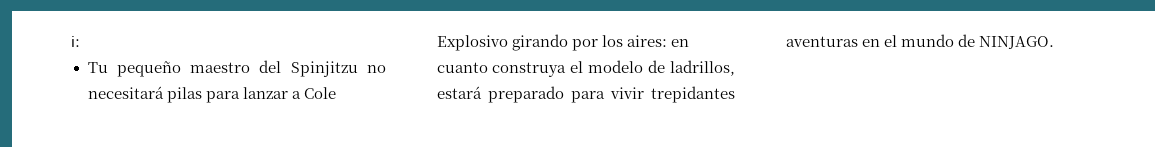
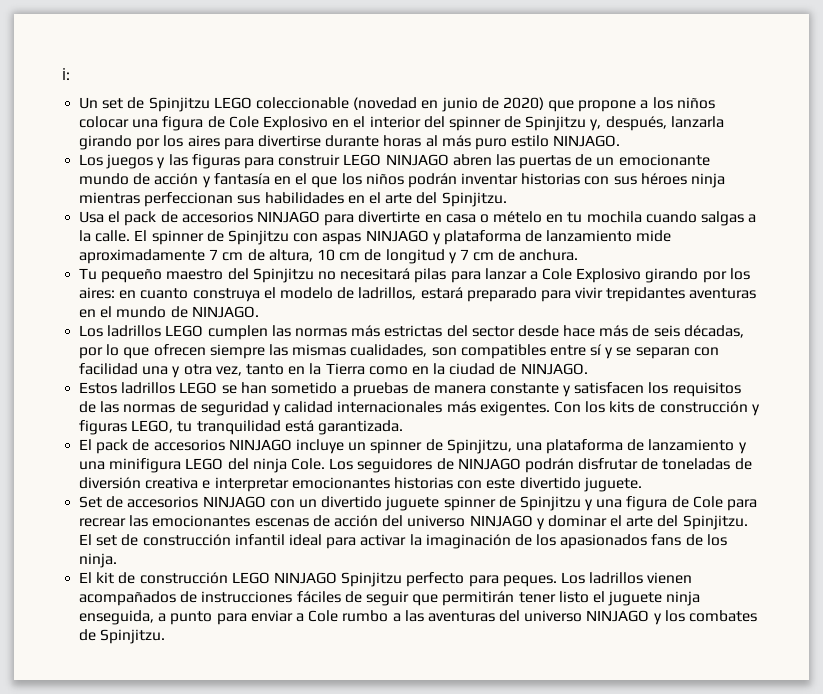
+ Un set de Spinjitzu LEGO coleccionable (novedad en junio de 2020) que propone a los niños colocar una figura de Cole Explosivo en el interior del spinner de Spinjitzu y, después, lanzarla girando por los aires para divertirse durante horas al más puro estilo NINJAGO.
+ Los juegos y las figuras para construir LEGO NINJAGO abren las puertas de un emocionante mundo de acción y fantasía en el que los niños podrán inventar historias con sus héroes ninja mientras perfeccionan sus habilidades en el arte del Spinjitzu.
+ Usa el pack de accesorios NINJAGO para divertirte en casa o mételo en tu mochila cuando salgas a la calle. El spinner de Spinjitzu con aspas NINJAGO y plataforma de lanzamiento mide aproximadamente 7 cm de altura, 10 cm de longitud y 7 cm de anchura.
+ Los ladrillos LEGO cumplen las normas más estrictas del sector desde hace más de seis décadas, por lo que ofrecen siempre las mismas cualidades, son compatibles entre sí y se separan con facilidad una y otra vez, tanto en la Tierra como en la ciudad de NINJAGO.
+ Estos ladrillos LEGO se han sometido a pruebas de manera constante y satisfacen los requisitos de las normas de seguridad y calidad internacionales más exigentes. Con los kits de construcción y figuras LEGO, tu tranquilidad está garantizada.
+ El pack de accesorios NINJAGO incluye un spinner de Spinjitzu, una plataforma de lanzamiento y una minifigura LEGO del ninja Cole. Los seguidores de NINJAGO podrán disfrutar de toneladas de diversión creativa e interpretar emocionantes historias con este divertido juguete.
+ Set de accesorios NINJAGO con un divertido juguete spinner de Spinjitzu y una figura de Cole para recrear las emocionantes escenas de acción del universo NINJAGO y dominar el arte del Spinjitzu. El set de construcción infantil ideal para activar la imaginación de los apasionados fans de los ninja.
+ El kit de construcción LEGO NINJAGO Spinjitzu perfecto para peques. Los ladrillos vienen acompañados de instrucciones fáciles de seguir que permitirán tener listo el juguete ninja enseguida, a punto para enviar a Cole rumbo a las aventuras del universo NINJAGO y los combates de Spinjitzu.

